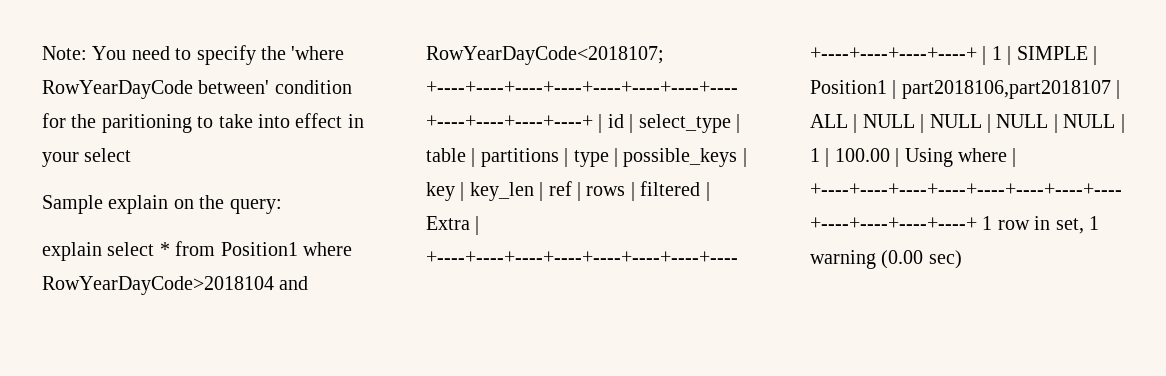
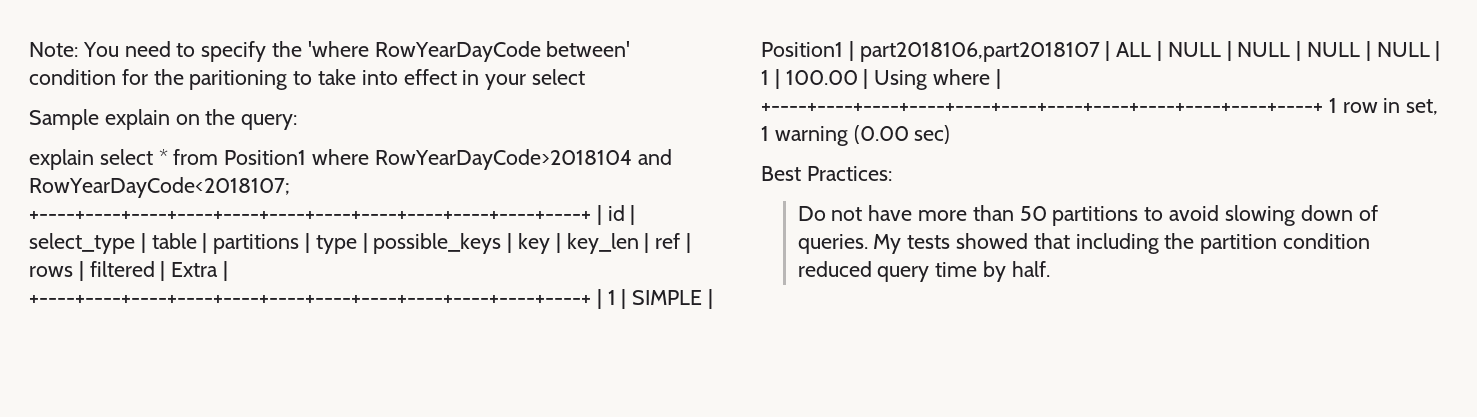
+ Best Practices:
+ Do not have more than 50 partitions to avoid slowing down of queries. My tests showed that including the partition condition reduced query time by half.

